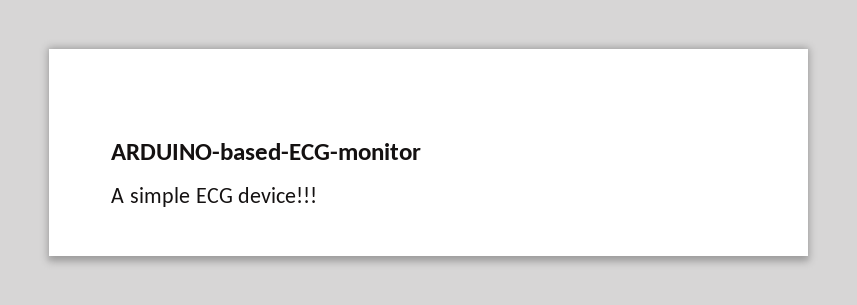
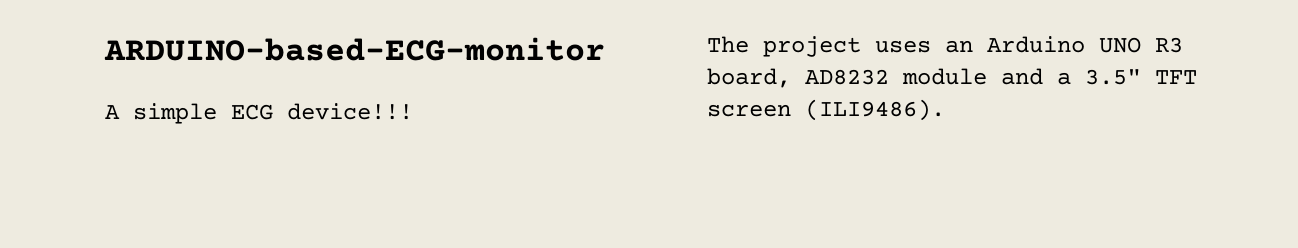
+ The project uses an Arduino UNO R3 board, AD8232 module and a 3.5" TFT screen (ILI9486).

